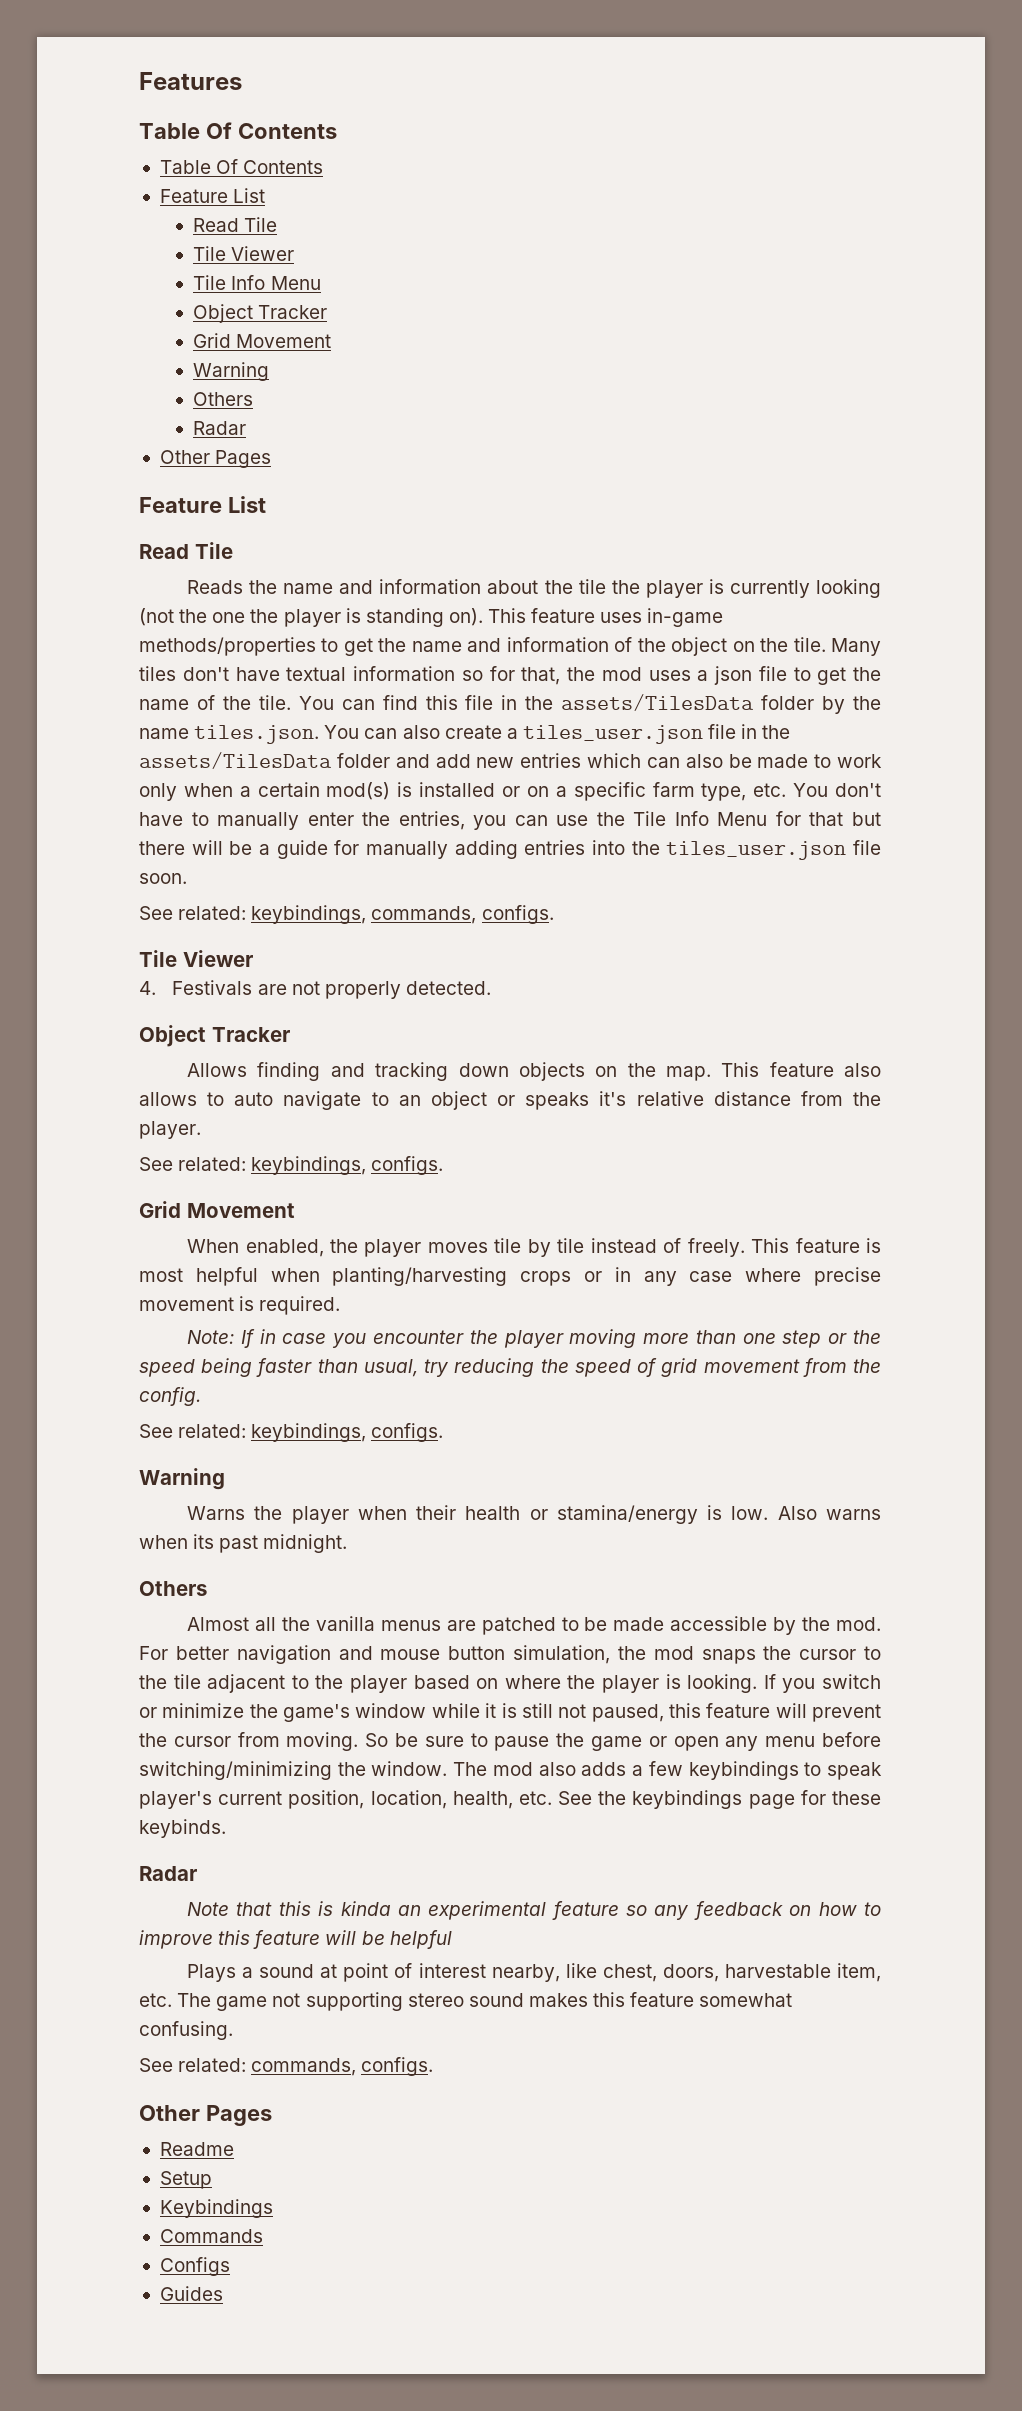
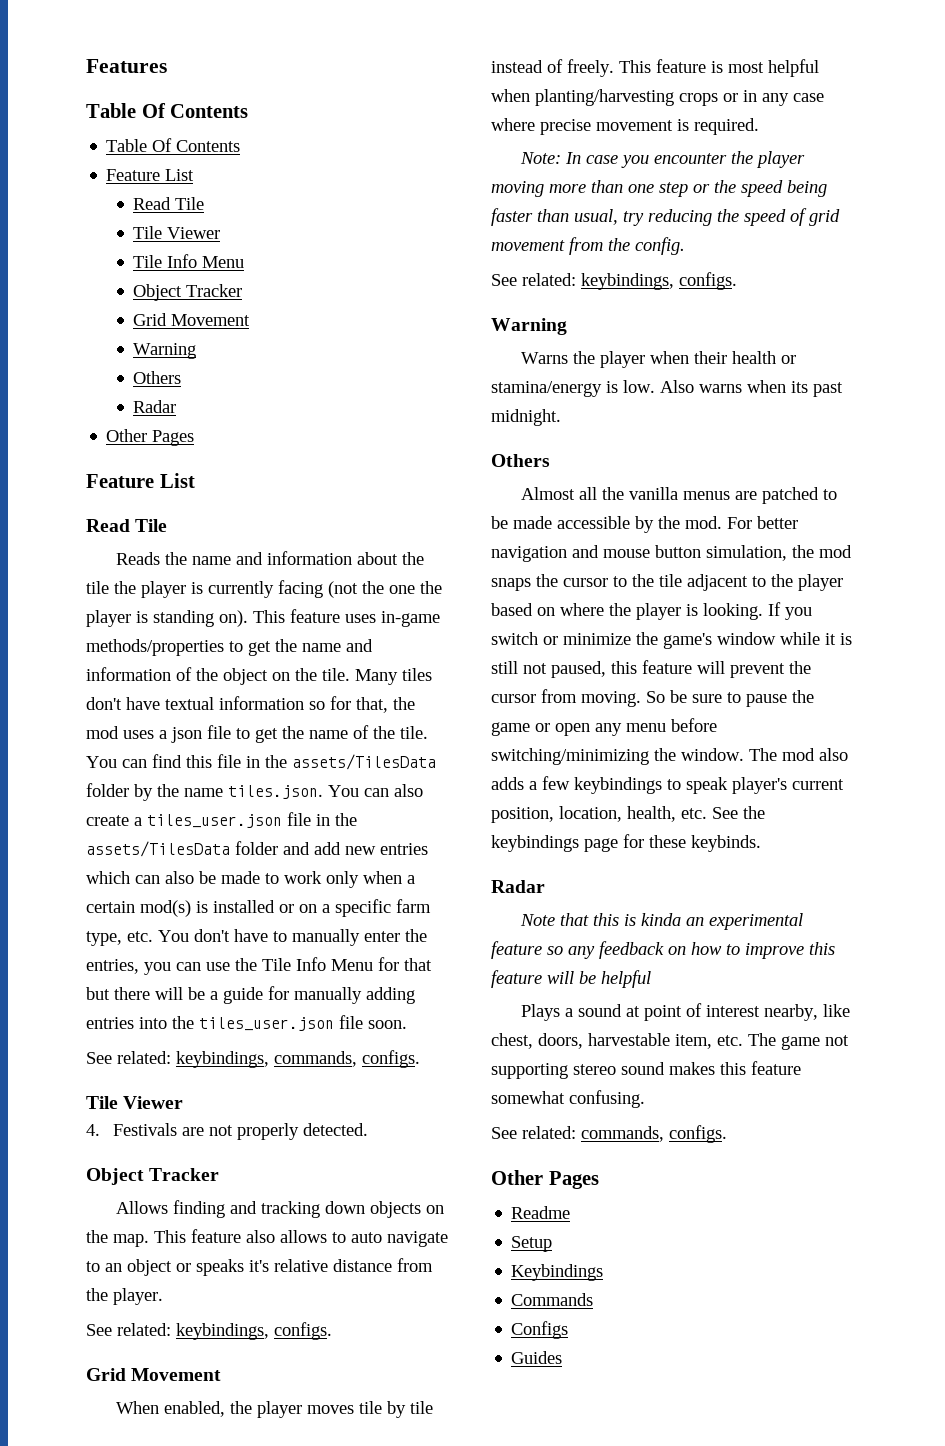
- Reads the name and information about the tile the player is currently looking (not the one the player is standing on).
+ Reads the name and information about the tile the player is currently facing (not the one the player is standing on).
- Note: If in case you encounter the player moving more than one step or the speed being faster than usual, try reducing the speed of grid movement from the config.
+ Note: In case you encounter the player moving more than one step or the speed being faster than usual, try reducing the speed of grid movement from the config.

